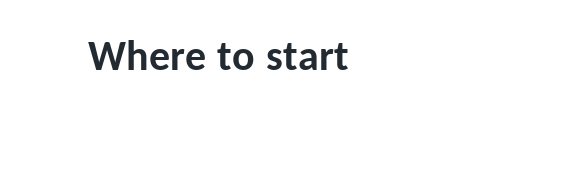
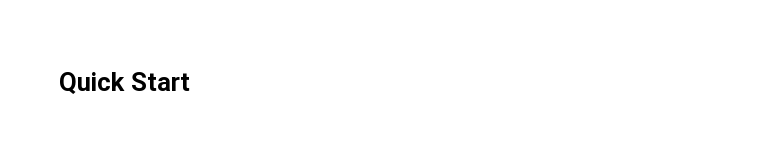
- Where to start
+ Quick Start

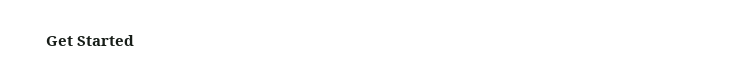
- Quick Start
+ Get Started

